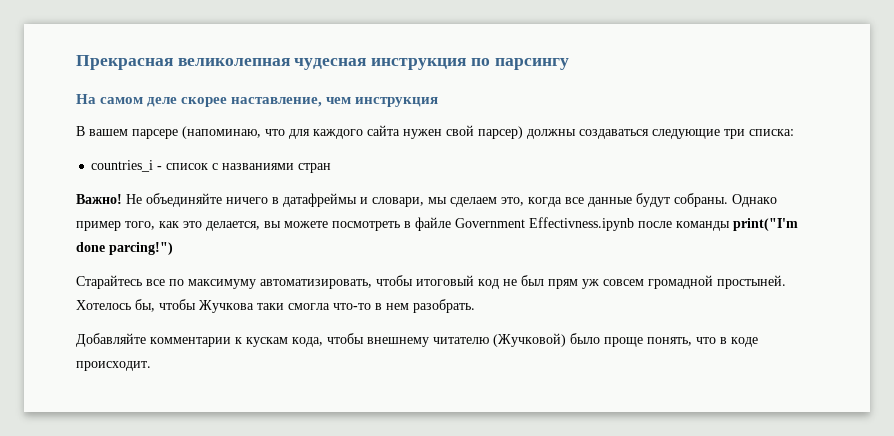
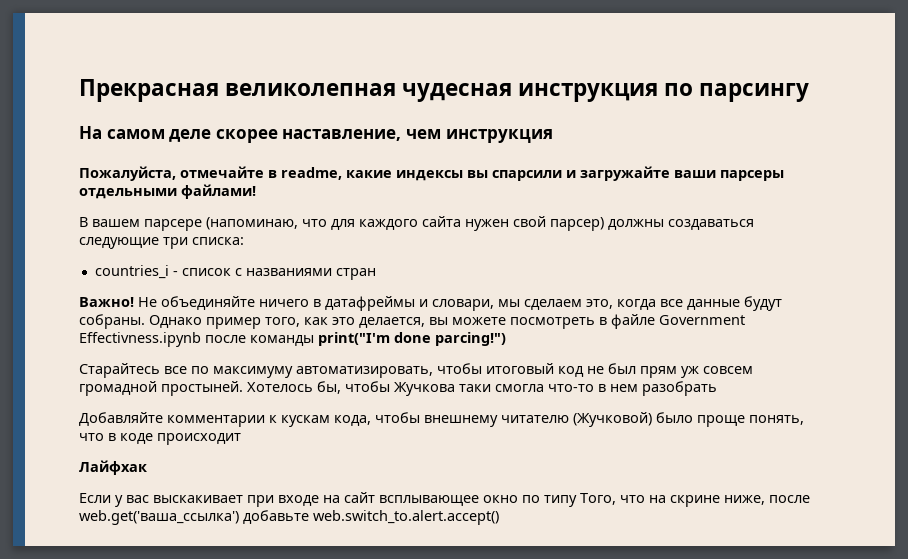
+ Пожалуйста, отмечайте в readme, какие индексы вы спарсили и загружайте ваши парсеры отдельными файлами!
- Хотелось бы, чтобы Жучкова таки смогла что-то в нем разобрать.
+ Хотелось бы, чтобы Жучкова таки смогла что-то в нем разобрать
- Добавляйте комментарии к кускам кода, чтобы внешнему читателю (Жучковой) было проще понять, что в коде происходит.
+ Добавляйте комментарии к кускам кода, чтобы внешнему читателю (Жучковой) было проще понять, что в коде происходит
+ Лайфхак
+ Если у вас выскакивает при входе на сайт всплывающее окно по типу Того, что на скрине ниже, после web.get('ваша_ссылка') добавьте web.switch_to.alert.accept()

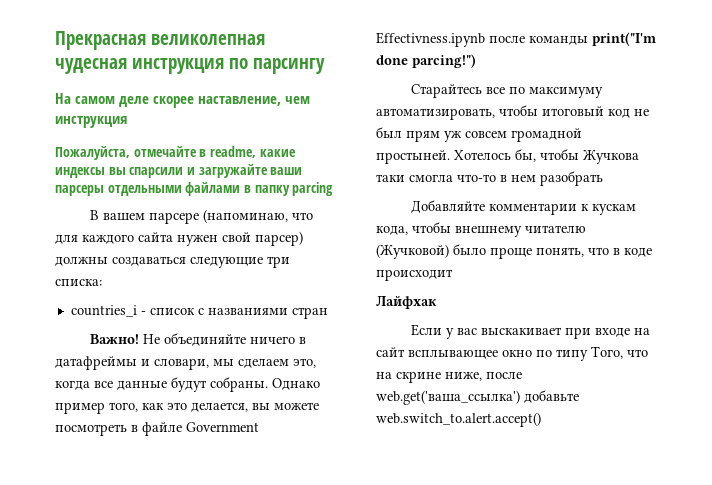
- Пожалуйста, отмечайте в readme, какие индексы вы спарсили и загружайте ваши парсеры отдельными файлами!
+ Пожалуйста, отмечайте в readme, какие индексы вы спарсили и загружайте ваши парсеры отдельными файлами в папку parcing

